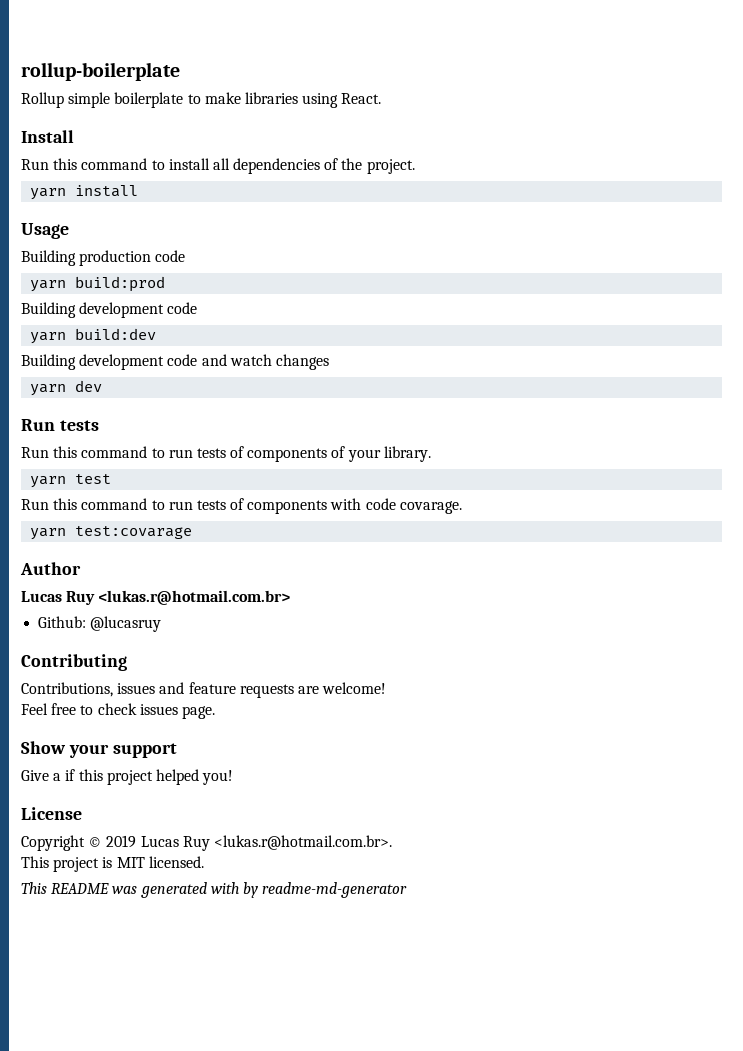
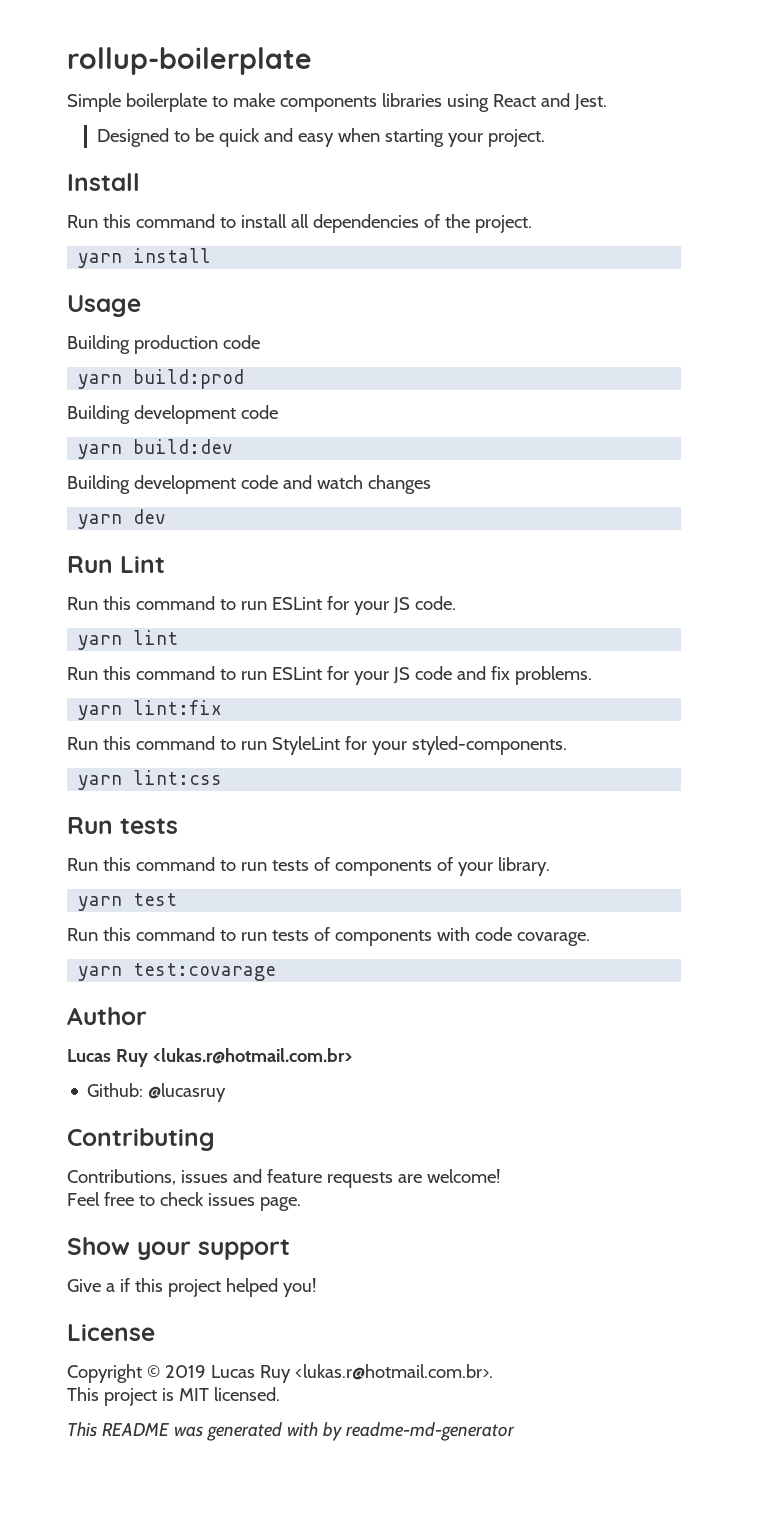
- Rollup simple boilerplate to make libraries using React.
+ Simple boilerplate to make components libraries using React and Jest.
+ Designed to be quick and easy when starting your project.
+ Run Lint
+ Run this command to run ESLint for your JS code.
+ yarn lint
+ Run this command to run ESLint for your JS code and fix problems.
+ yarn lint:fix
+ Run this command to run StyleLint for your styled-components.
+ yarn lint:css

